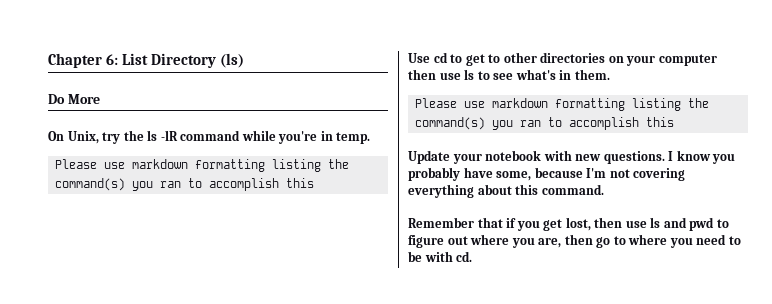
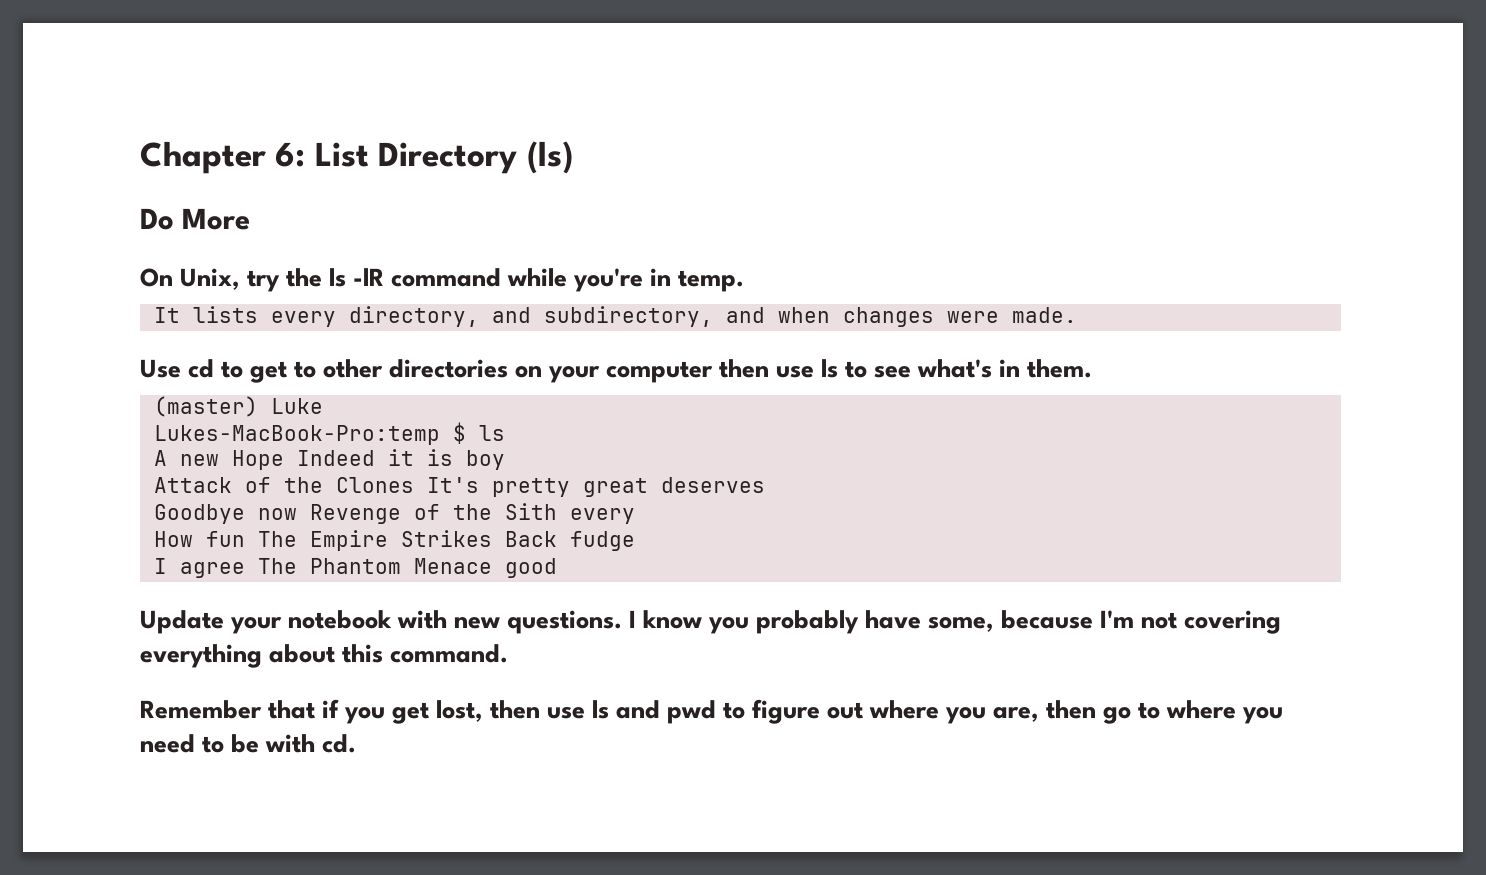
  On Unix, try the ls -lR command while you're in temp.
- Please use markdown formatting listing the command(s) you ran to accomplish this
+ It lists every directory, and subdirectory, and when changes were made.
  Use cd to get to other directories on your computer then use ls to see what's in them.
- Please use markdown formatting listing the command(s) you ran to accomplish this
+ (master) Luke
+ Lukes-MacBook-Pro:temp $ ls
+ A new Hope Indeed it is boy
+ Attack of the Clones It's pretty great deserves
+ Goodbye now Revenge of the Sith every
+ How fun The Empire Strikes Back fudge
+ I agree The Phantom Menace good

